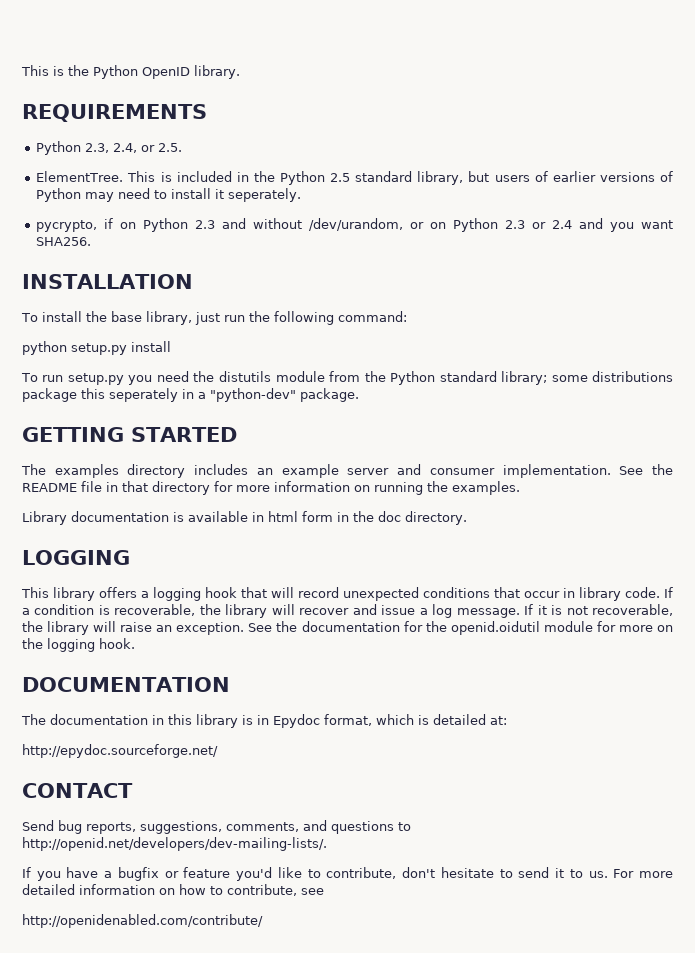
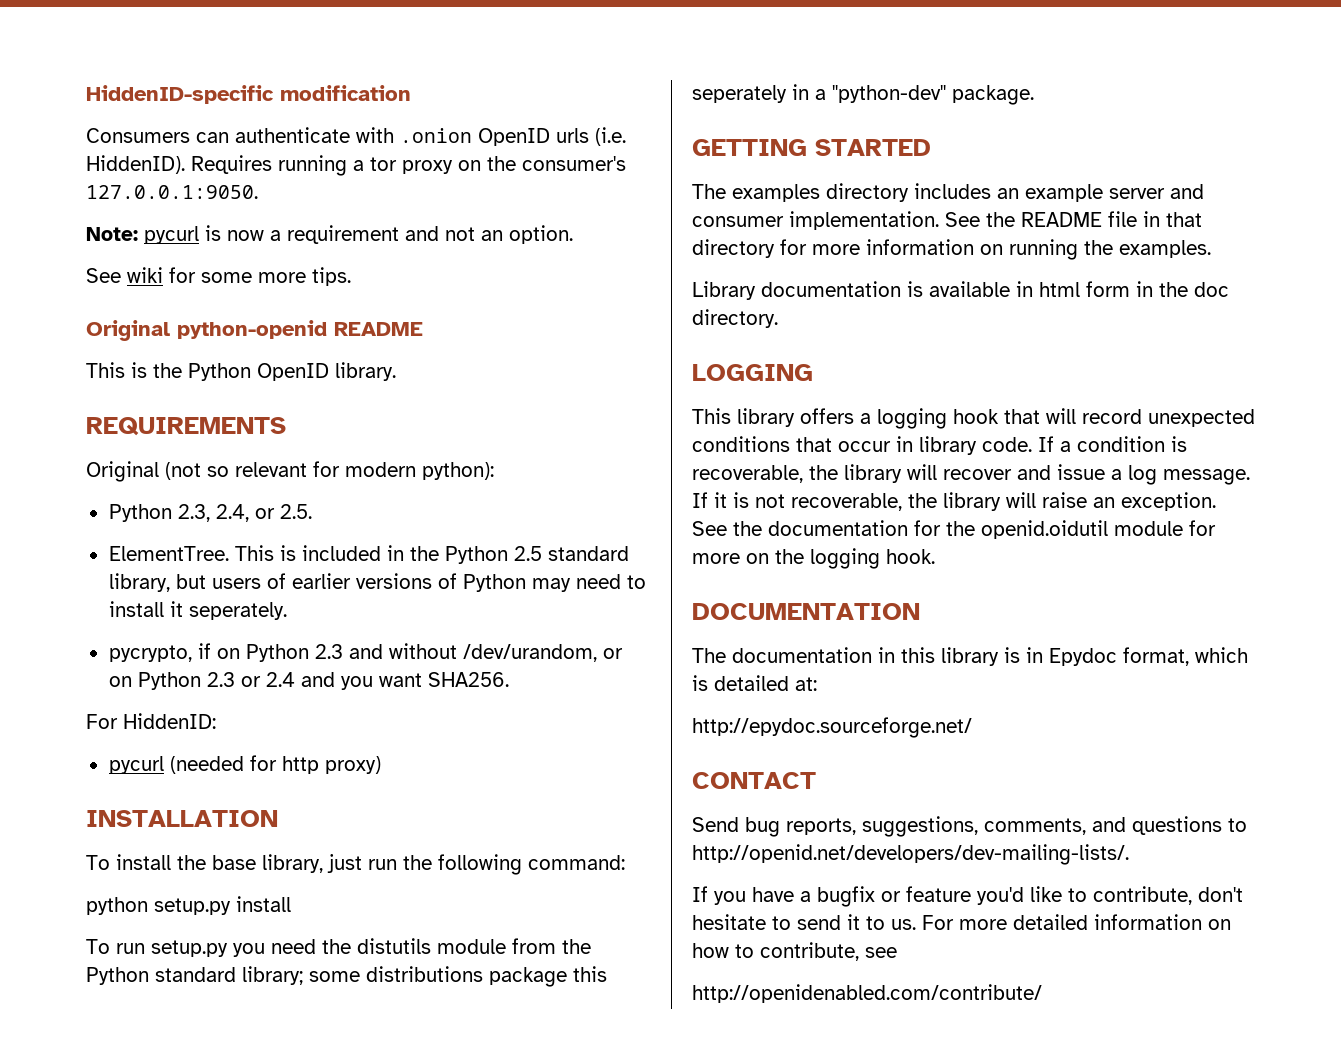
+ HiddenID-specific modification
+ Consumers can authenticate with .onion OpenID urls (i.e. HiddenID). Requires running a tor proxy on the consumer's 127.0.0.1:9050.
+ Note: pycurl is now a requirement and not an option.
+ See wiki for some more tips.
+ Original python-openid README
+ Original (not so relevant for modern python):
+ For HiddenID:
+ pycurl (needed for http proxy)

